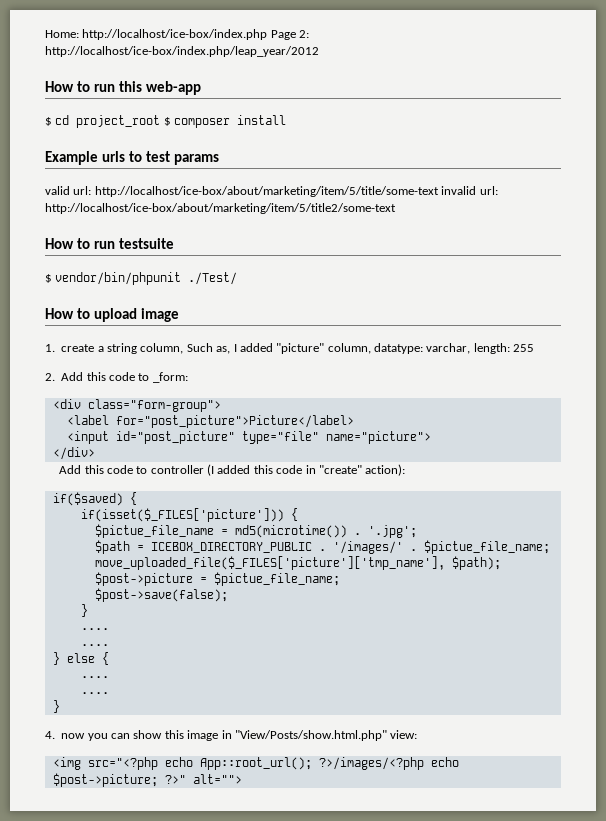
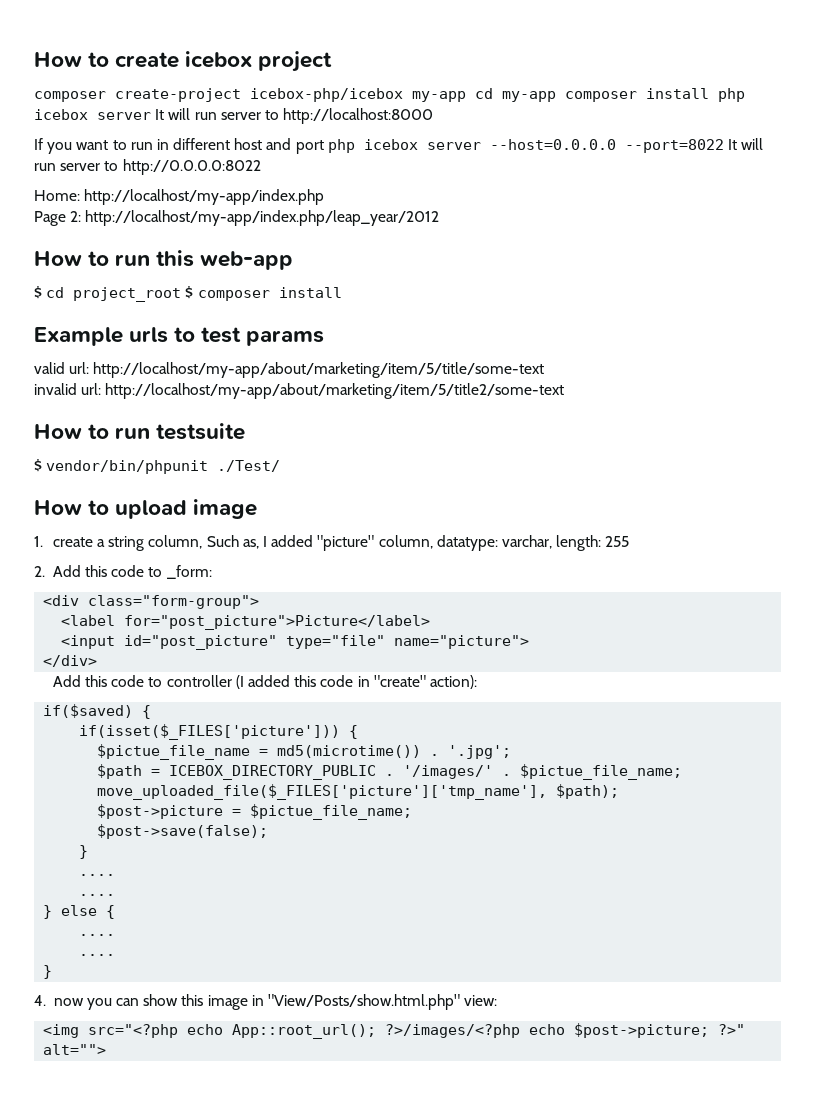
- Home: http://localhost/ice-box/index.php Page 2: http://localhost/ice-box/index.php/leap_year/2012
+ How to create icebox project
+ composer create-project icebox-php/icebox my-app cd my-app composer install php icebox server It will run server to http://localhost:8000
+ If you want to run in different host and port php icebox server --host=0.0.0.0 --port=8022 It will run server to http://0.0.0.0:8022
+ Home: http://localhost/my-app/index.php
+ Page 2: http://localhost/my-app/index.php/leap_year/2012
- valid url: http://localhost/ice-box/about/marketing/item/5/title/some-text invalid url: http://localhost/ice-box/about/marketing/item/5/title2/some-text
+ valid url: http://localhost/my-app/about/marketing/item/5/title/some-text
+ invalid url: http://localhost/my-app/about/marketing/item/5/title2/some-text

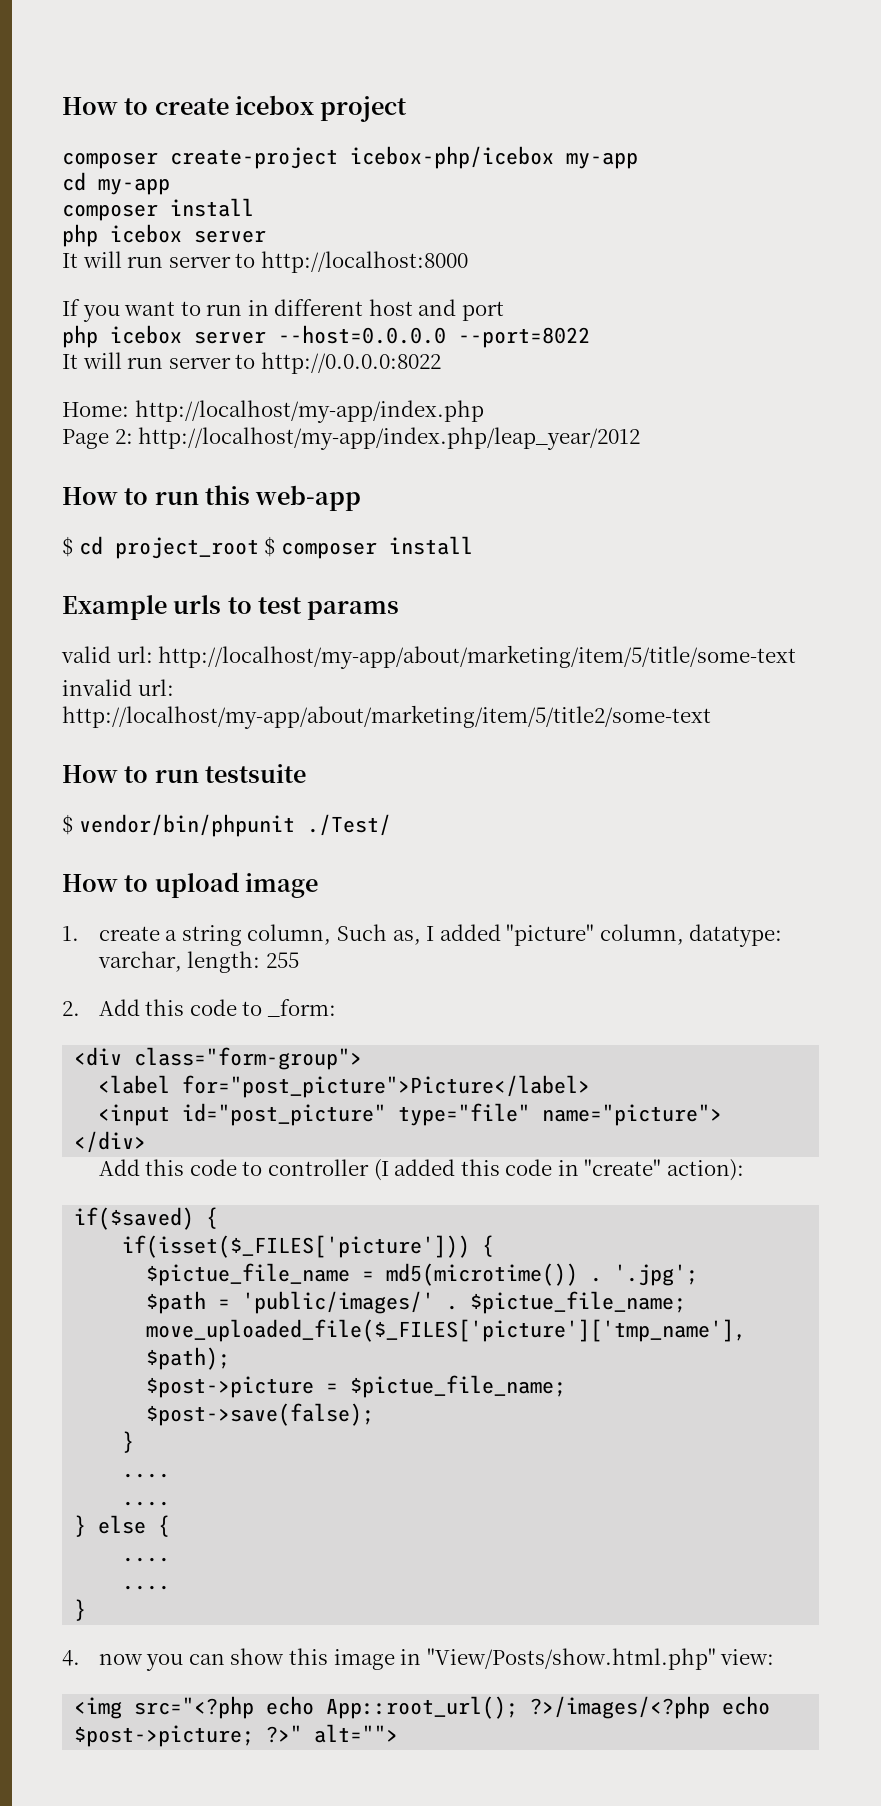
- composer create-project icebox-php/icebox my-app cd my-app composer install php icebox server It will run server to http://localhost:8000
+ composer create-project icebox-php/icebox my-app
+ cd my-app
+ composer install
+ php icebox server
+ It will run server to http://localhost:8000
- If you want to run in different host and port php icebox server --host=0.0.0.0 --port=8022 It will run server to http://0.0.0.0:8022
+ If you want to run in different host and port
+ php icebox server --host=0.0.0.0 --port=8022
+ It will run server to http://0.0.0.0:8022
- $path = ICEBOX_DIRECTORY_PUBLIC . '/images/' .
+ $path = 'public/images/' .

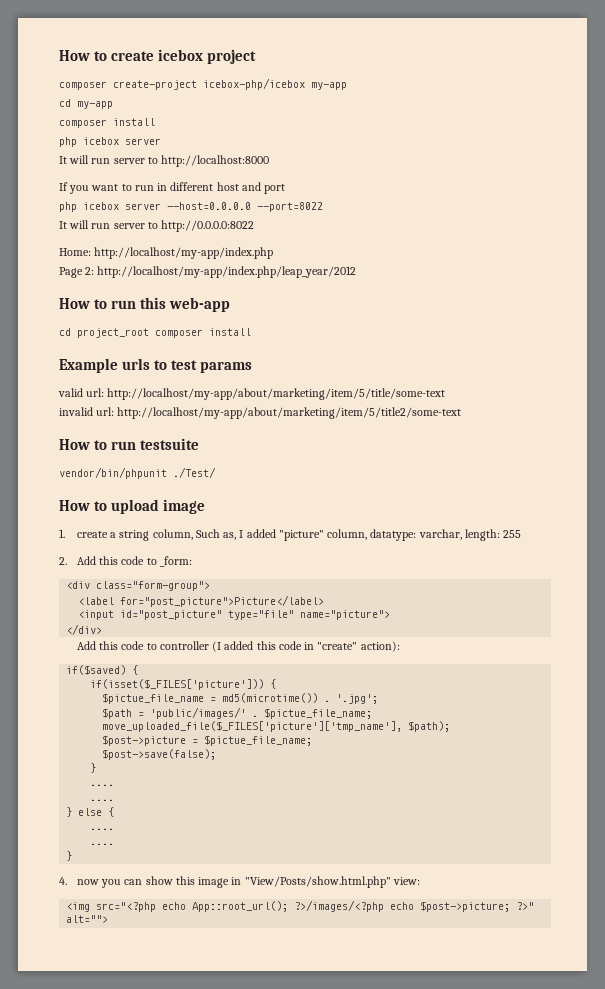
- $ cd project_root $ composer install
+ cd project_root composer install
- $ vendor/bin/phpunit ./Test/
+ vendor/bin/phpunit ./Test/

